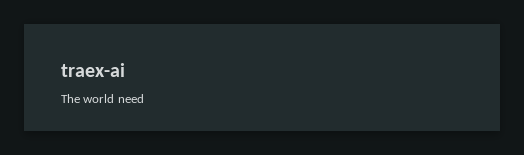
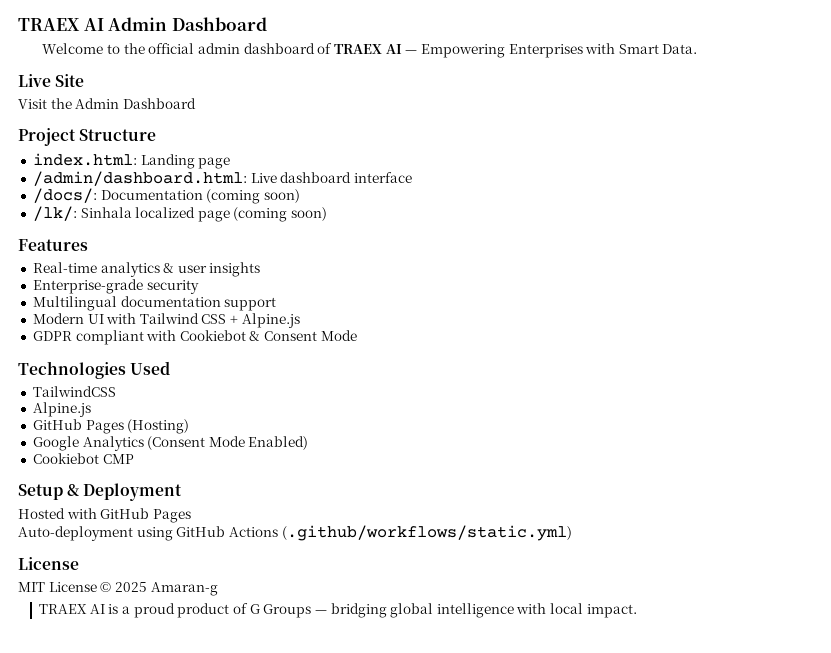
- traex-ai
- The world need
+ TRAEX AI Admin Dashboard
+ Welcome to the official admin dashboard of TRAEX AI — Empowering Enterprises with Smart Data.
+ Live Site
+ Visit the Admin Dashboard
+ Project Structure
+ index.html: Landing page
+ /admin/dashboard.html: Live dashboard interface
+ /docs/: Documentation (coming soon)
+ /lk/: Sinhala localized page (coming soon)
+ Features
+ Real-time analytics & user insights
+ Enterprise-grade security
+ Multilingual documentation support
+ Modern UI with Tailwind CSS + Alpine.js
+ GDPR compliant with Cookiebot & Consent Mode
+ Technologies Used
+ TailwindCSS
+ Alpine.js
+ GitHub Pages (Hosting)
+ Google Analytics (Consent Mode Enabled)
+ Cookiebot CMP
+ Setup & Deployment
+ Hosted with GitHub Pages
+ Auto-deployment using GitHub Actions (.github/workflows/static.yml)
+ License
+ MIT License © 2025 Amaran-g
+ TRAEX AI is a proud product of G Groups — bridging global intelligence with local impact.

